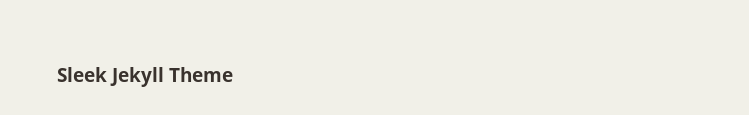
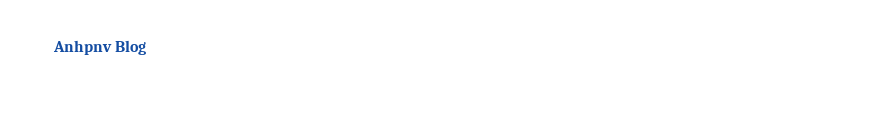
- Sleek Jekyll Theme
+ Anhpnv Blog

